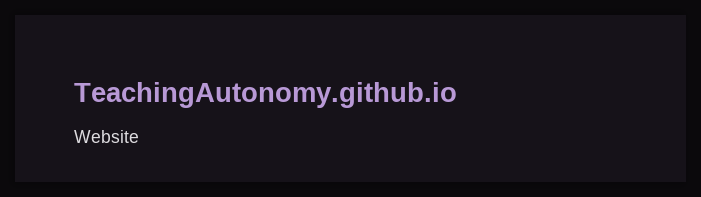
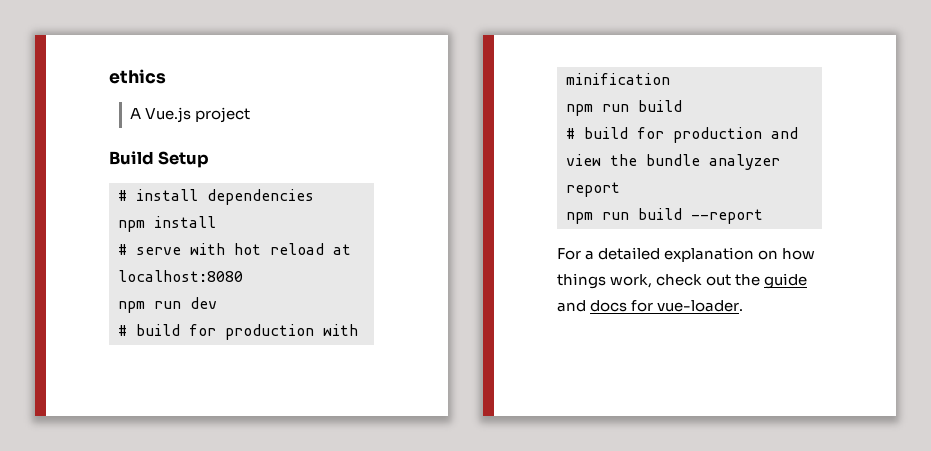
- TeachingAutonomy.github.io
- Website
+ ethics
+ A Vue.js project
+ Build Setup
+ # install dependencies
+ npm install
+ # serve with hot reload at localhost:8080
+ npm run dev
+ # build for production with minification
+ npm run build
+ # build for production and view the bundle analyzer report
+ npm run build --report
+ For a detailed explanation on how things work, check out the guide and docs for vue-loader.

